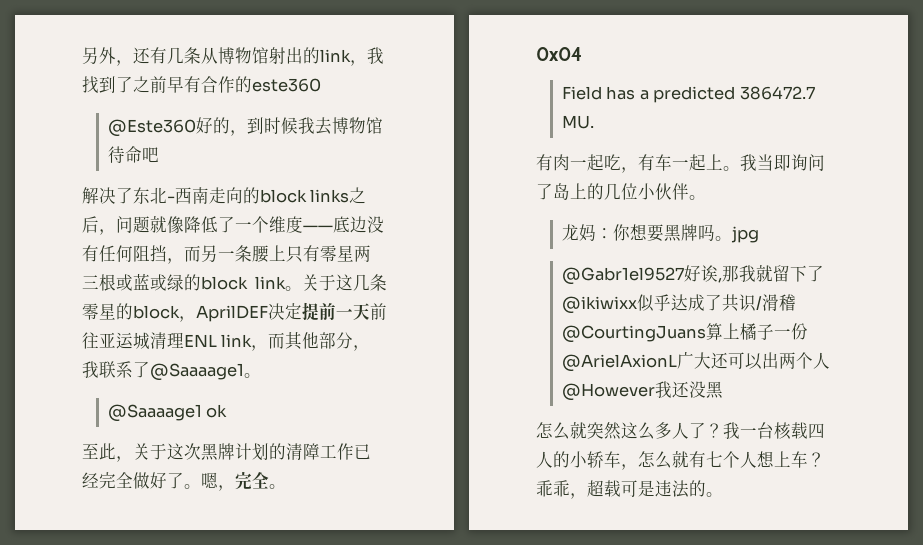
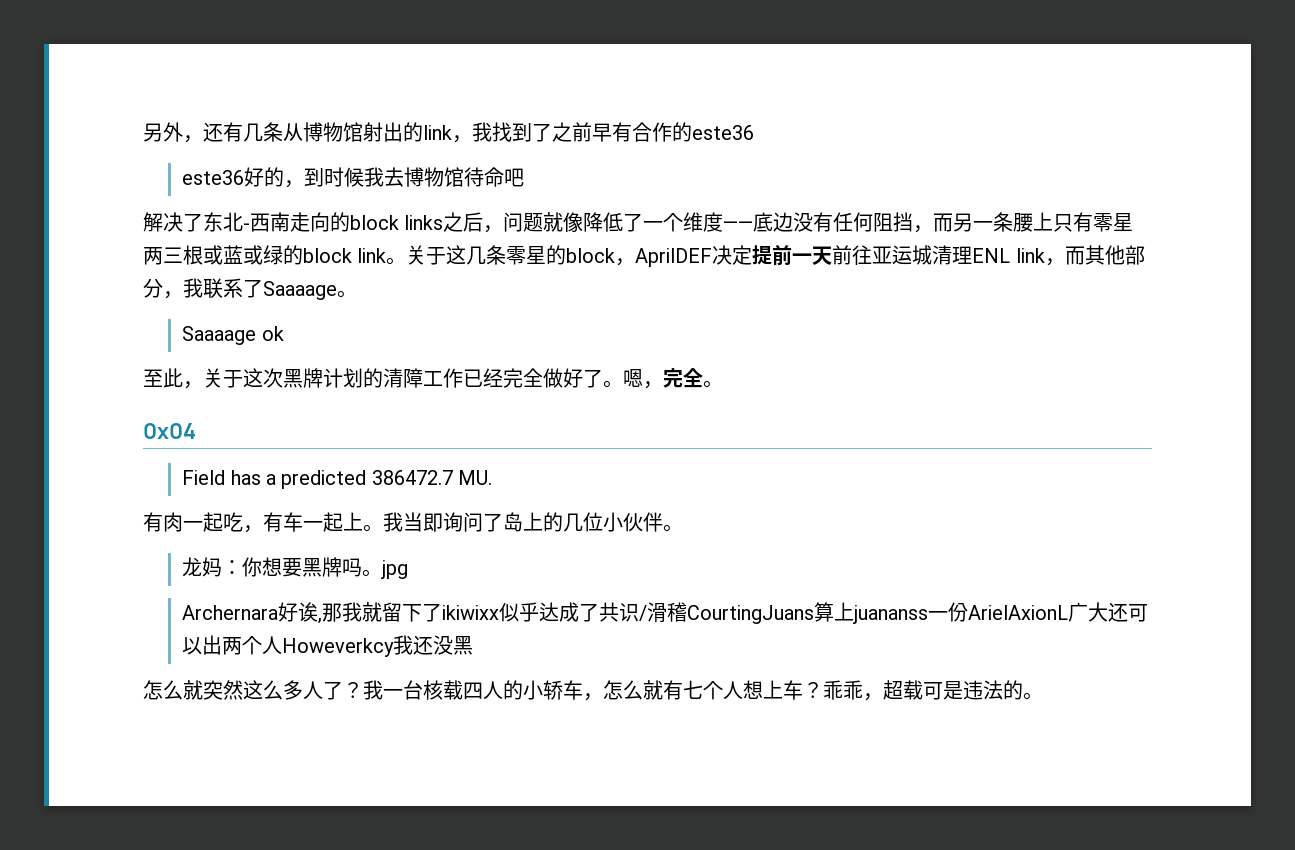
- 另外，还有几条从博物馆射出的link，我找到了之前早有合作的este360
- @Este360好的，到时候我去博物馆待命吧
+ 另外，还有几条从博物馆射出的link，我找到了之前早有合作的este36
+ este36好的，到时候我去博物馆待命吧
- 关于这几条零星的block，AprilDEF决定提前一天前往亚运城清理ENL link，而其他部分，我联系了@Saaaage1。
- @Saaaage1 ok
+ 关于这几条零星的block，AprilDEF决定提前一天前往亚运城清理ENL link，而其他部分，我联系了Saaaage。
+ Saaaage ok
- @Gabr1el9527好诶,那我就留下了@ikiwixx似乎达成了共识/滑稽@CourtingJuans算上橘子一份@ArielAxionL广大还可以出两个人@However我还没黑
+ Archernara好诶,那我就留下了ikiwixx似乎达成了共识/滑稽CourtingJuans算上juananss一份ArielAxionL广大还可以出两个人Howeverkcy我还没黑

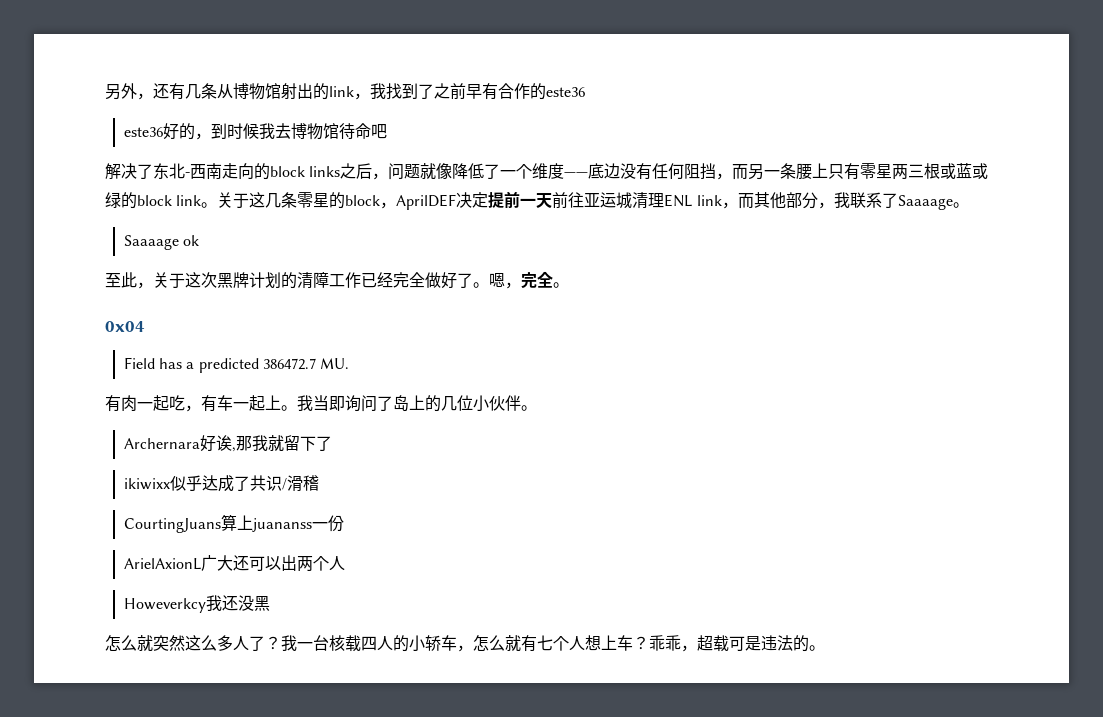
- 龙妈：你想要黑牌吗。jpg
- Archernara好诶,那我就留下了ikiwixx似乎达成了共识/滑稽CourtingJuans算上juananss一份ArielAxionL广大还可以出两个人Howeverkcy我还没黑
+ Archernara好诶,那我就留下了
+ ikiwixx似乎达成了共识/滑稽
+ CourtingJuans算上juananss一份
+ ArielAxionL广大还可以出两个人
+ Howeverkcy我还没黑

